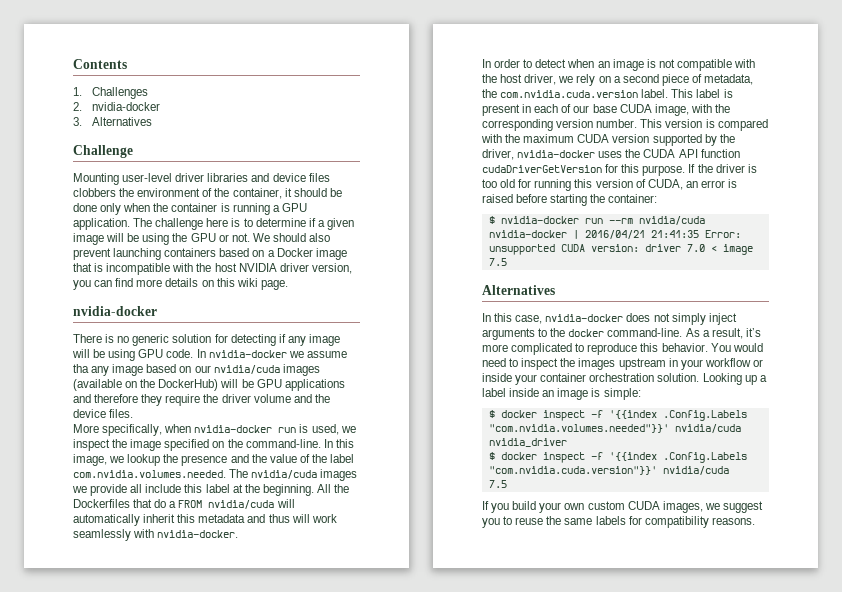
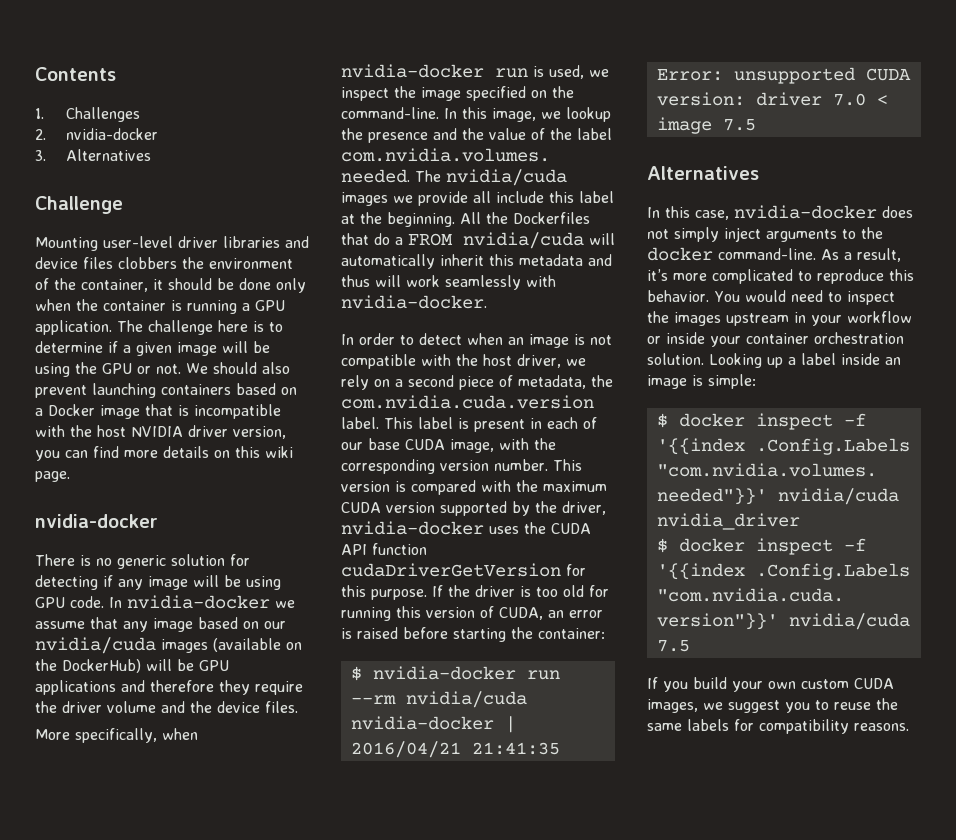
- In nvidia-docker we assume tha any image based on our nvidia/cuda images (available on the DockerHub) will be GPU applications and therefore they require the driver volume and the device files.
+ In nvidia-docker we assume that any image based on our nvidia/cuda images (available on the DockerHub) will be GPU applications and therefore they require the driver volume and the device files.

